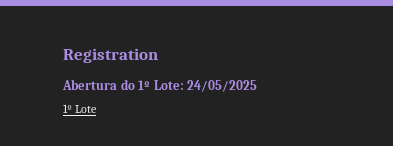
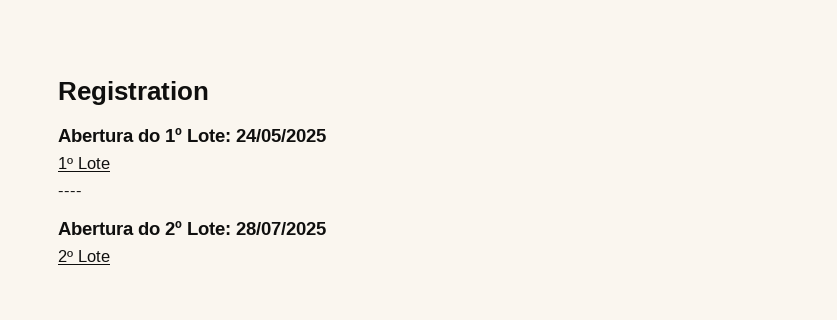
+ ----
+ Abertura do 2º Lote: 28/07/2025
+ 2º Lote

